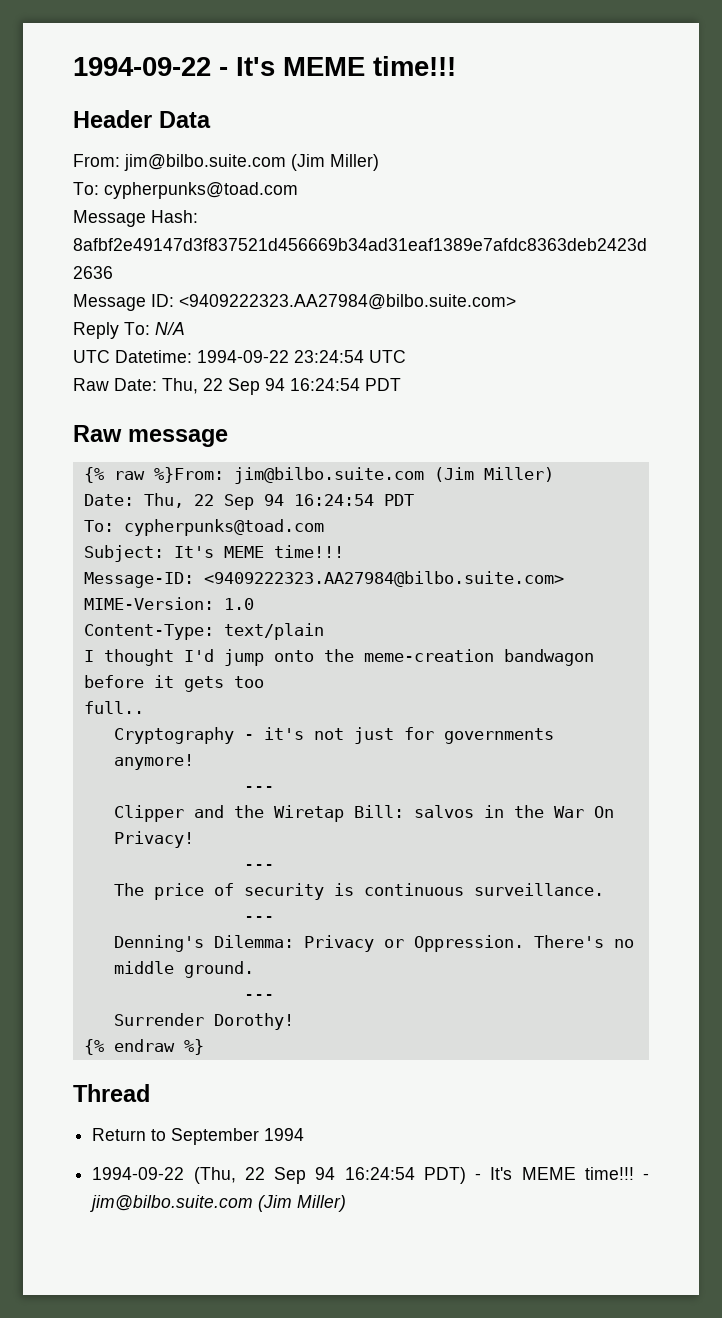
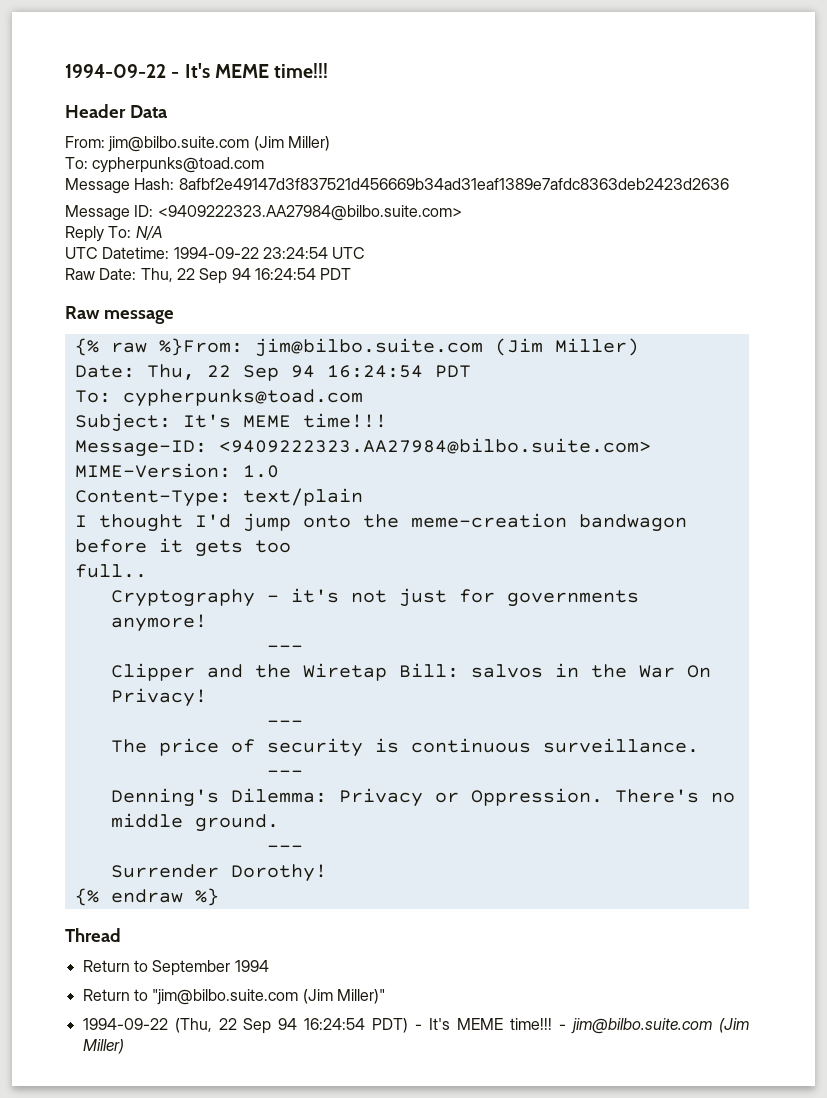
+ Return to "jim@bilbo.suite.com (Jim Miller)"

